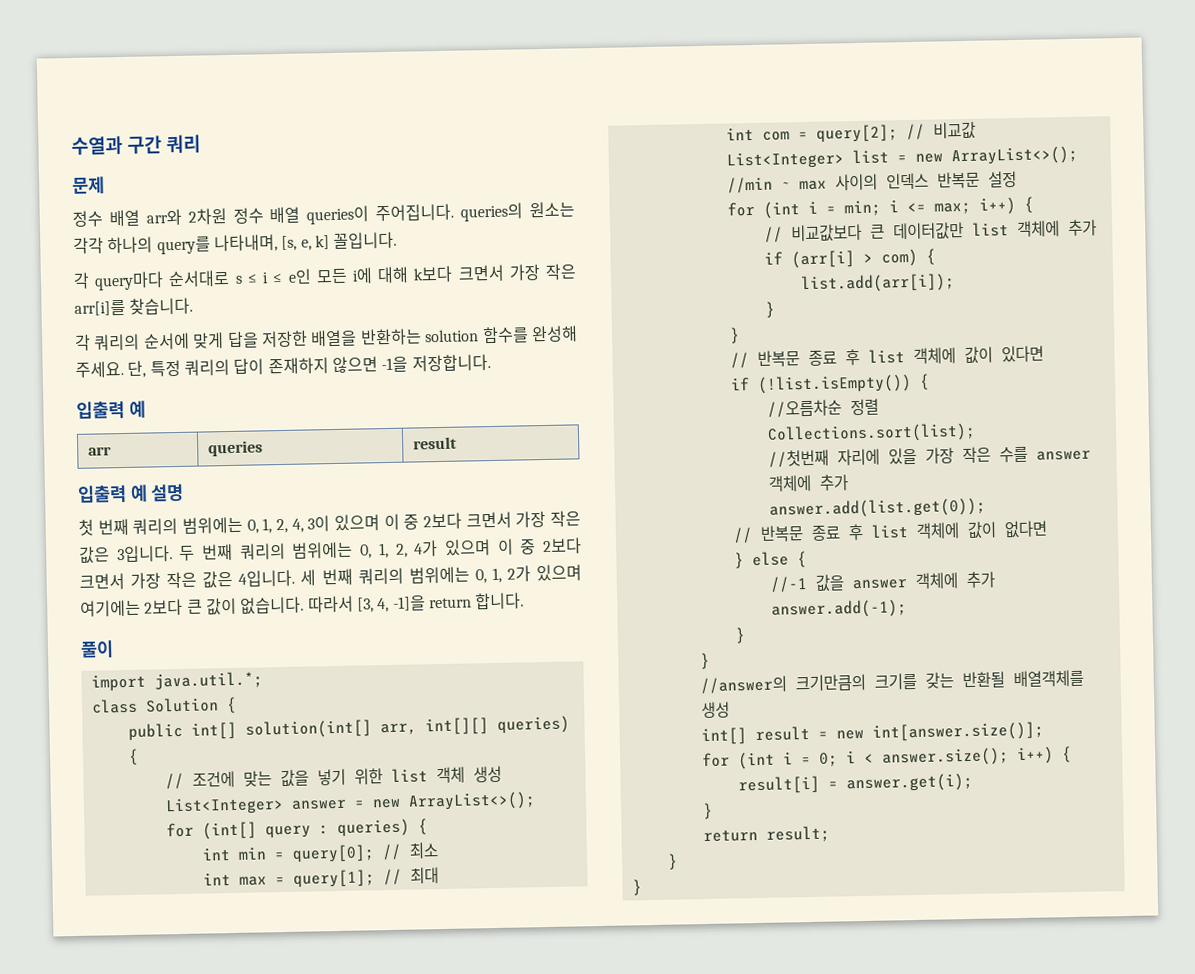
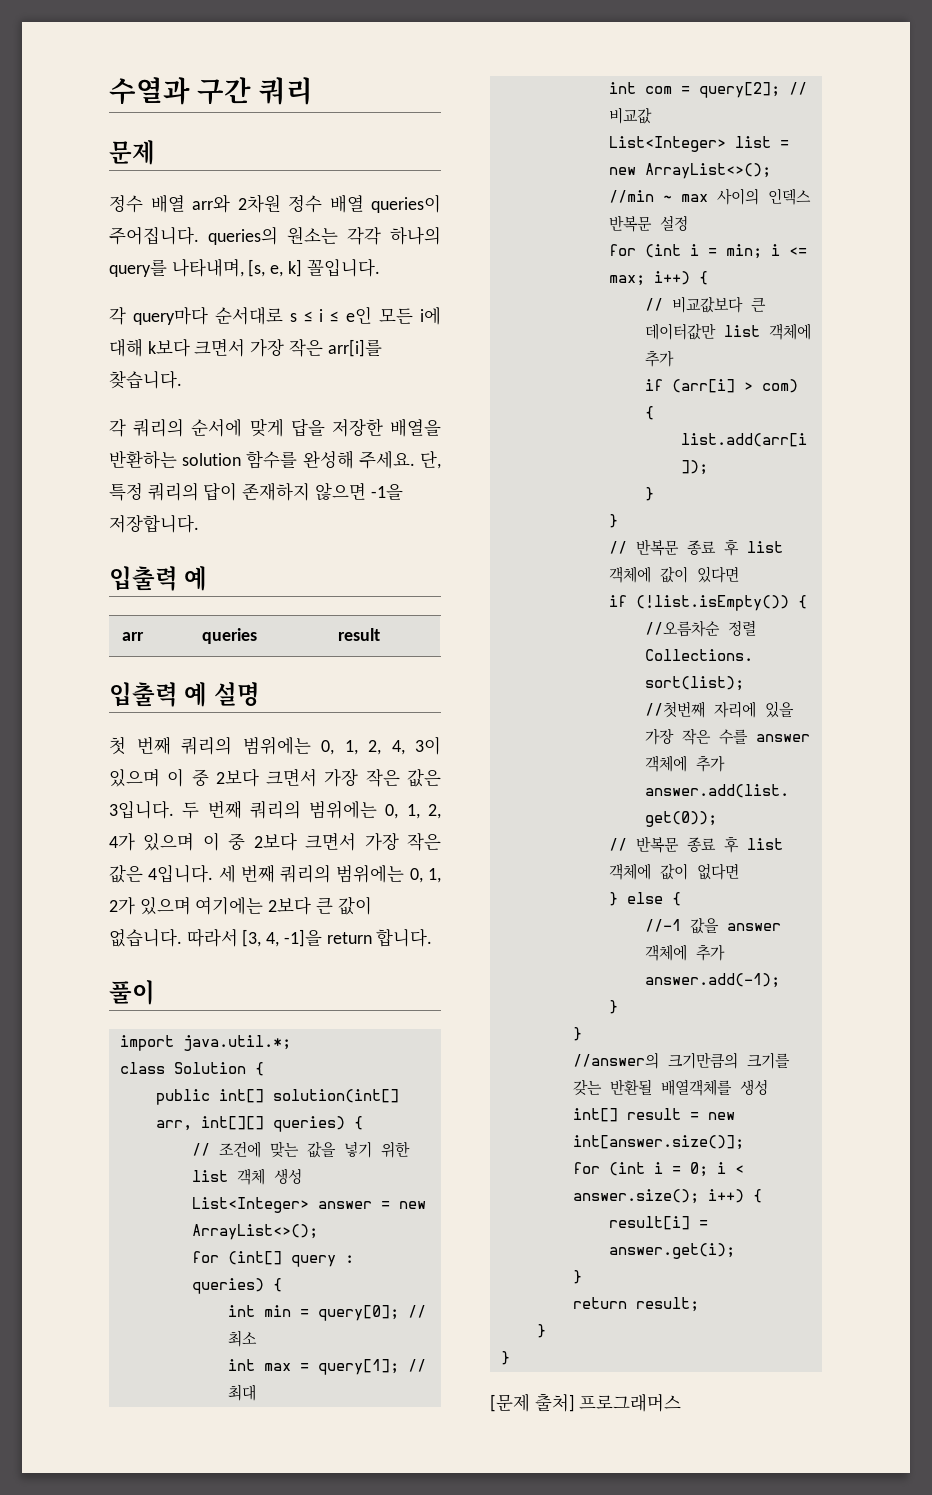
+ [문제 출처] 프로그래머스

